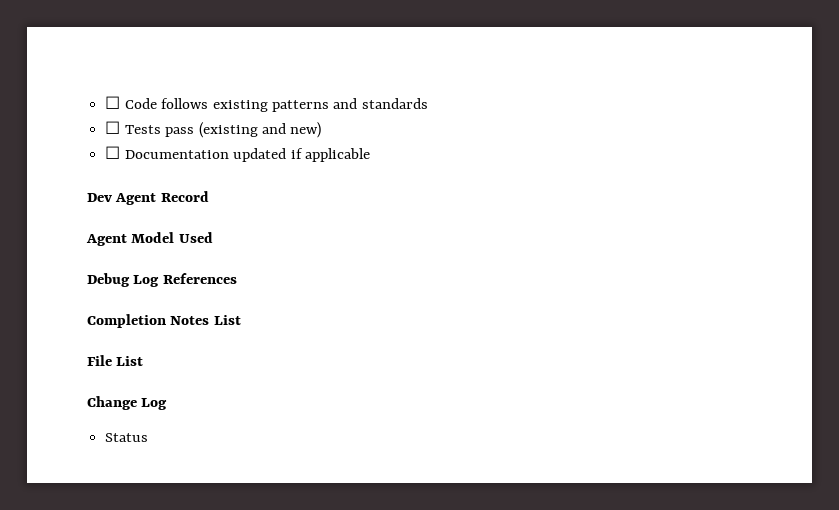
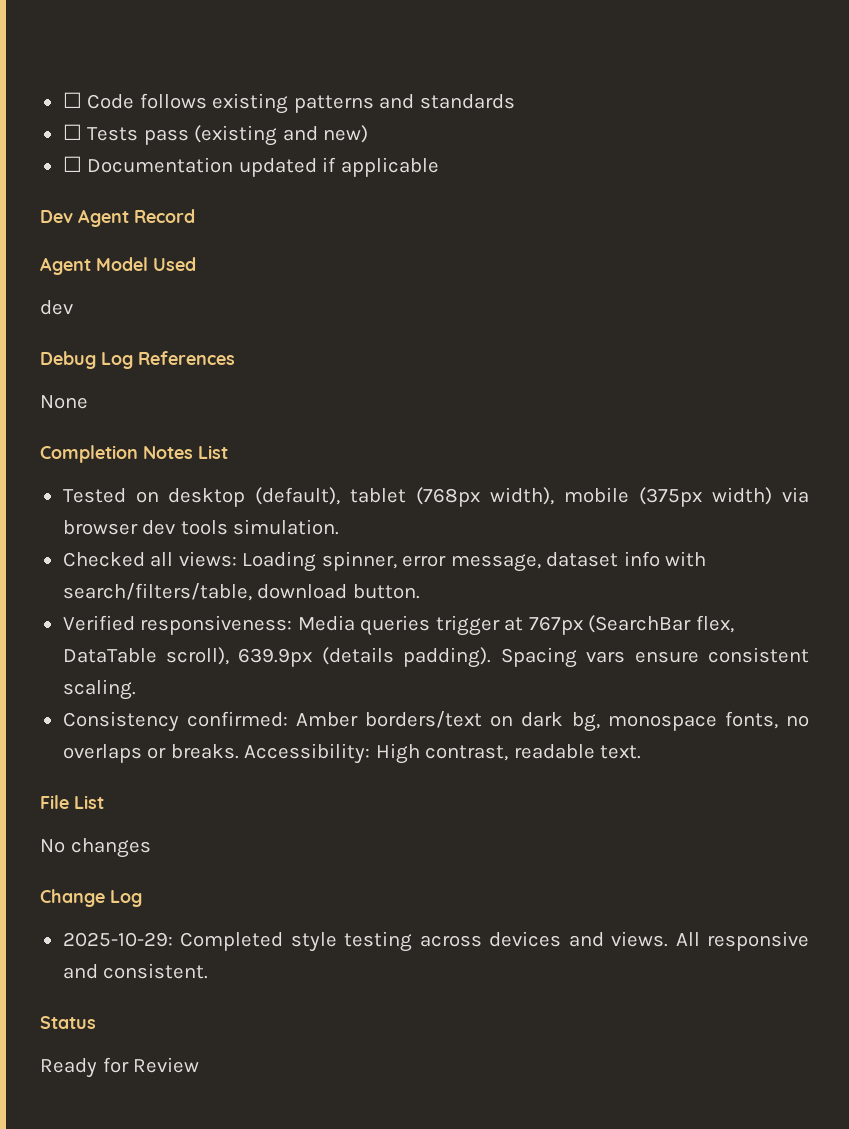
  Agent Model Used
+ dev
+ None
+ Tested on desktop (default), tablet (768px width), mobile (375px width) via browser dev tools simulation.
+ Checked all views: Loading spinner, error message, dataset info with search/filters/table, download button.
+ Verified responsiveness: Media queries trigger at 767px (SearchBar flex, DataTable scroll), 639.9px (details padding). Spacing vars ensure consistent scaling.
+ Consistency confirmed: Amber borders/text on dark bg, monospace fonts, no overlaps or breaks. Accessibility: High contrast, readable text.
+ No changes
+ 2025-10-29: Completed style testing across devices and views. All responsive and consistent.
  Status
+ Ready for Review

